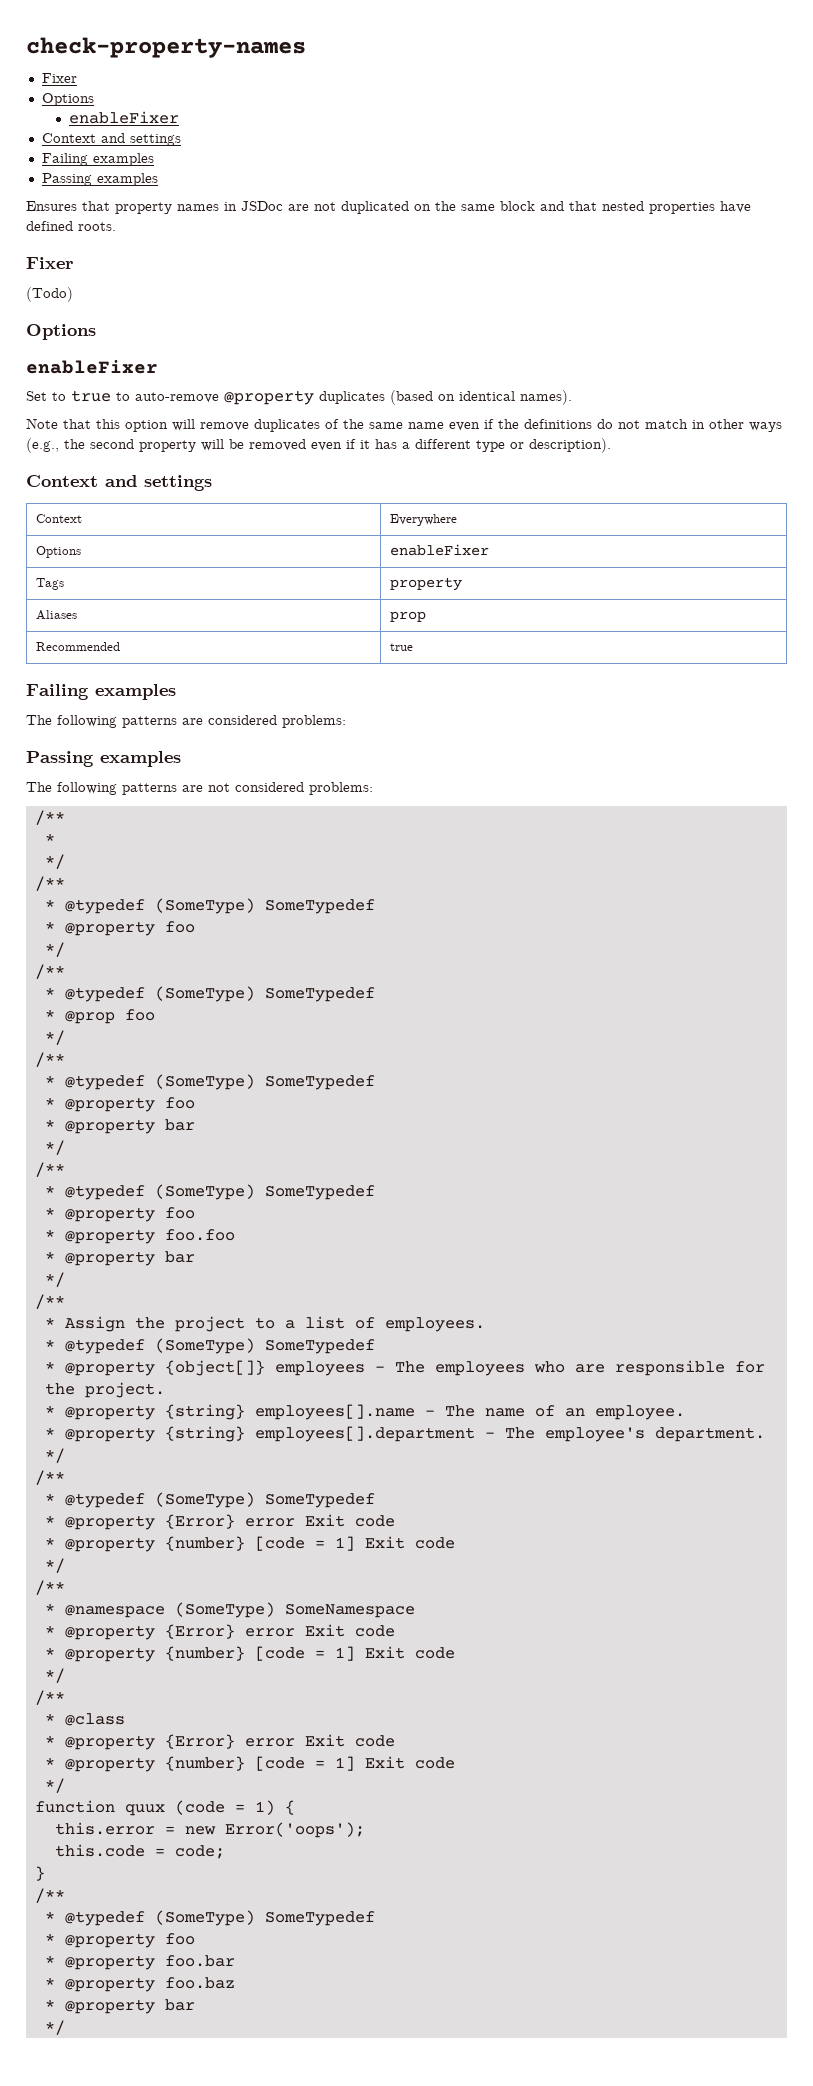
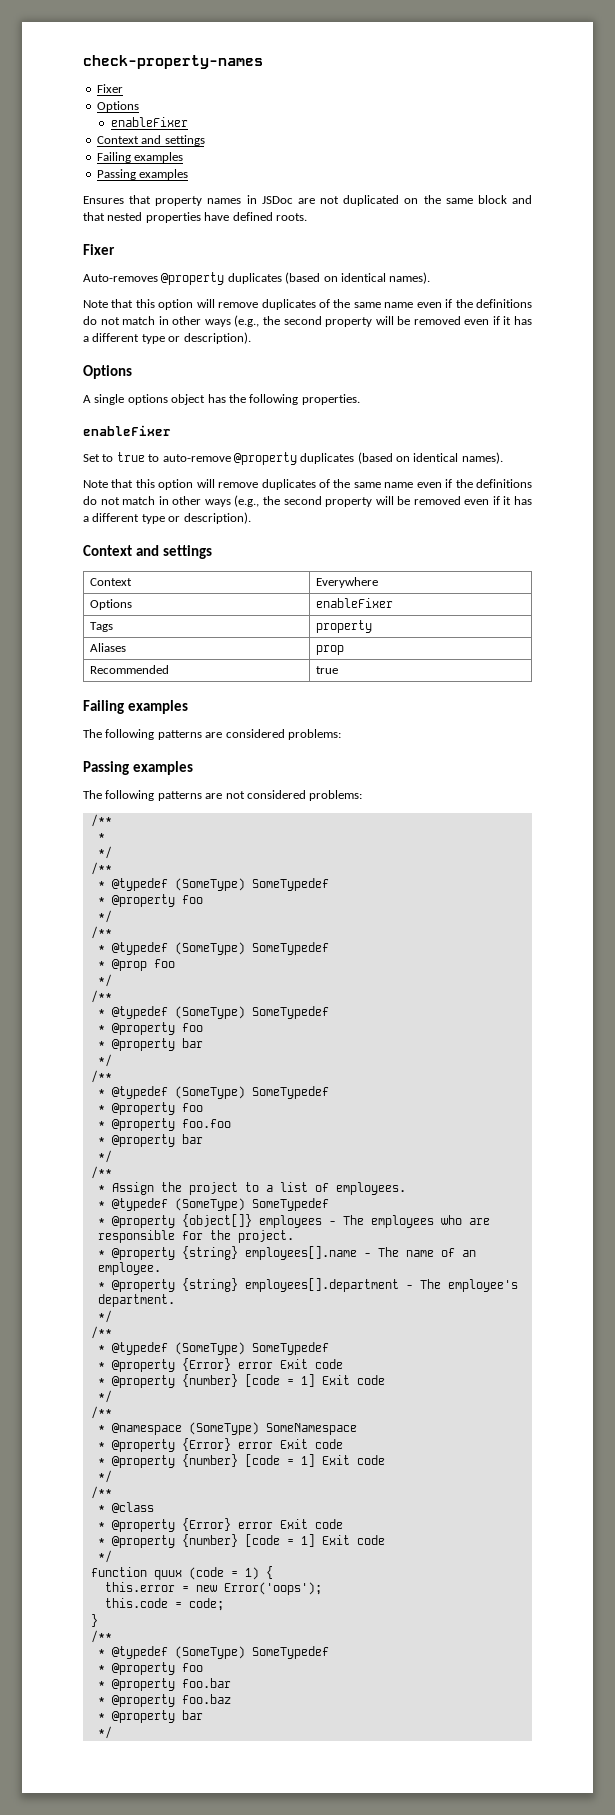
- (Todo)
+ Auto-removes @property duplicates (based on identical names).
+ Note that this option will remove duplicates of the same name even if the definitions do not match in other ways (e.g., the second property will be removed even if it has a different type or description).
  Options
+ A single options object has the following properties.

